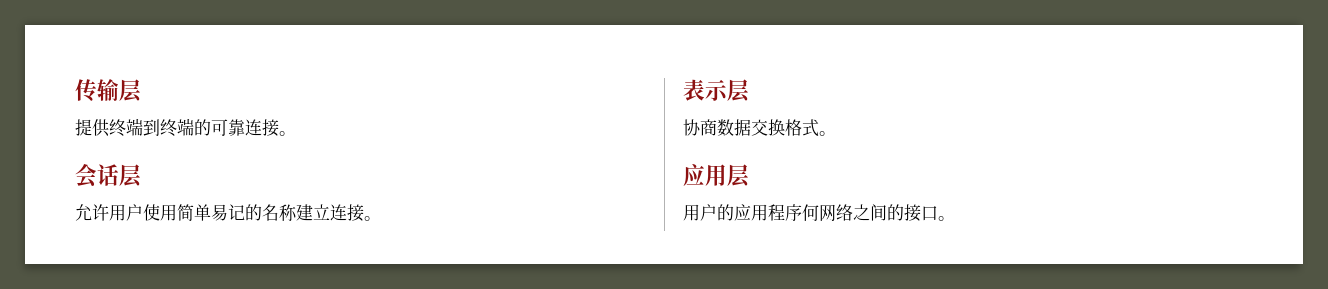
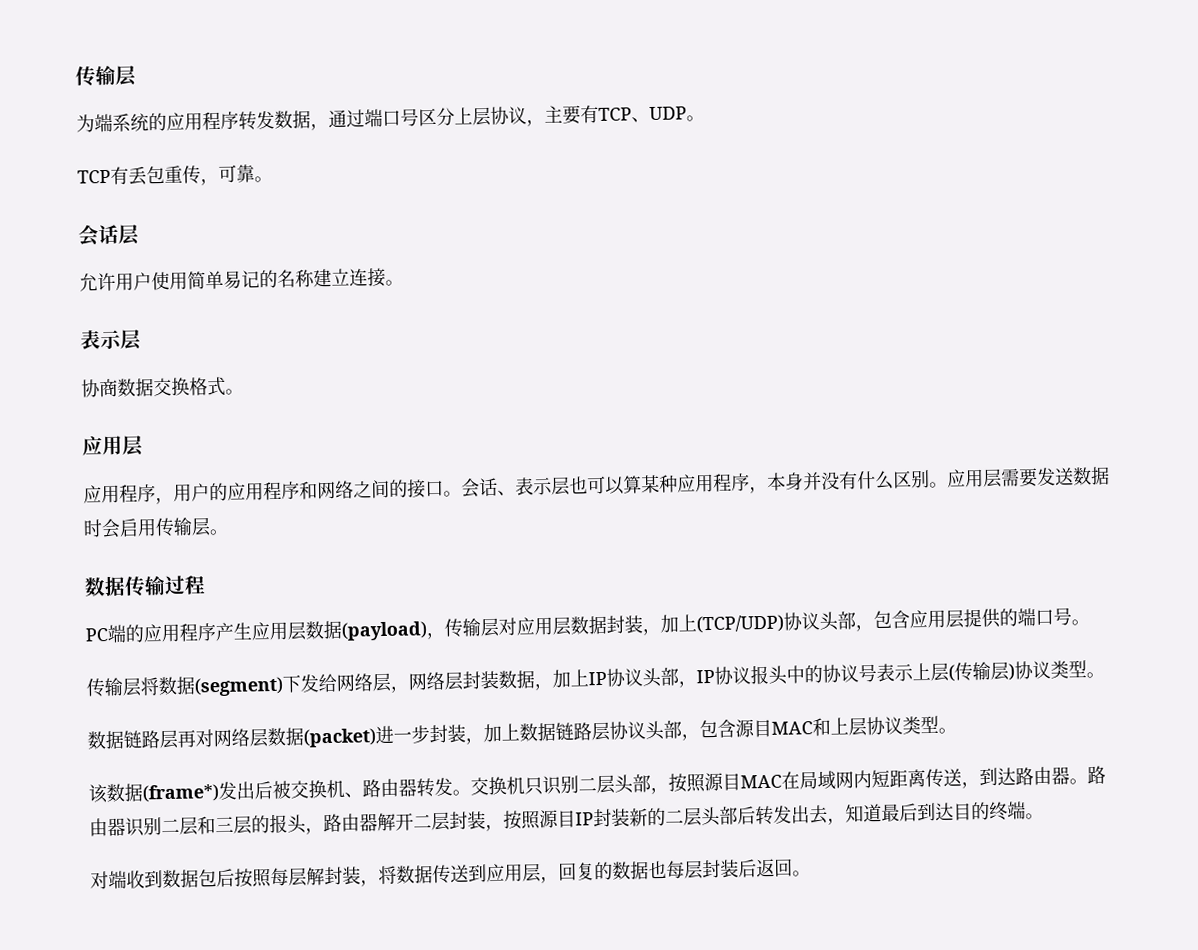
- 提供终端到终端的可靠连接。
+ 为端系统的应用程序转发数据，通过端口号区分上层协议，主要有TCP、UDP。
+ TCP有丢包重传，可靠。
- 用户的应用程序何网络之间的接口。
+ 应用程序，用户的应用程序和网络之间的接口。
+ 会话、表示层也可以算某种应用程序，本身并没有什么区别。应用层需要发送数据时会启用传输层。
+ 数据传输过程
+ PC端的应用程序产生应用层数据(payload)，传输层对应用层数据封装，加上(TCP/UDP)协议头部，包含应用层提供的端口号。
+ 传输层将数据(segment)下发给网络层，网络层封装数据，加上IP协议头部，IP协议报头中的协议号表示上层(传输层)协议类型。
+ 数据链路层再对网络层数据(packet)进一步封装，加上数据链路层协议头部，包含源目MAC和上层协议类型。
+ 该数据(frame*)发出后被交换机、路由器转发。交换机只识别二层头部，按照源目MAC在局域网内短距离传送，到达路由器。路由器识别二层和三层的报头，路由器解开二层封装，按照源目IP封装新的二层头部后转发出去，知道最后到达目的终端。
+ 对端收到数据包后按照每层解封装，将数据传送到应用层，回复的数据也每层封装后返回。

